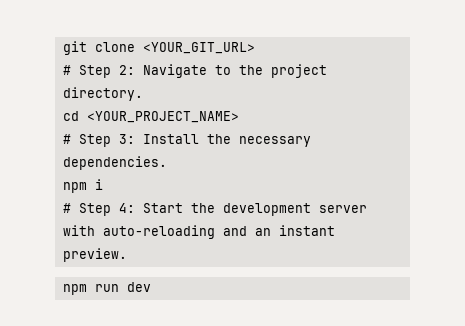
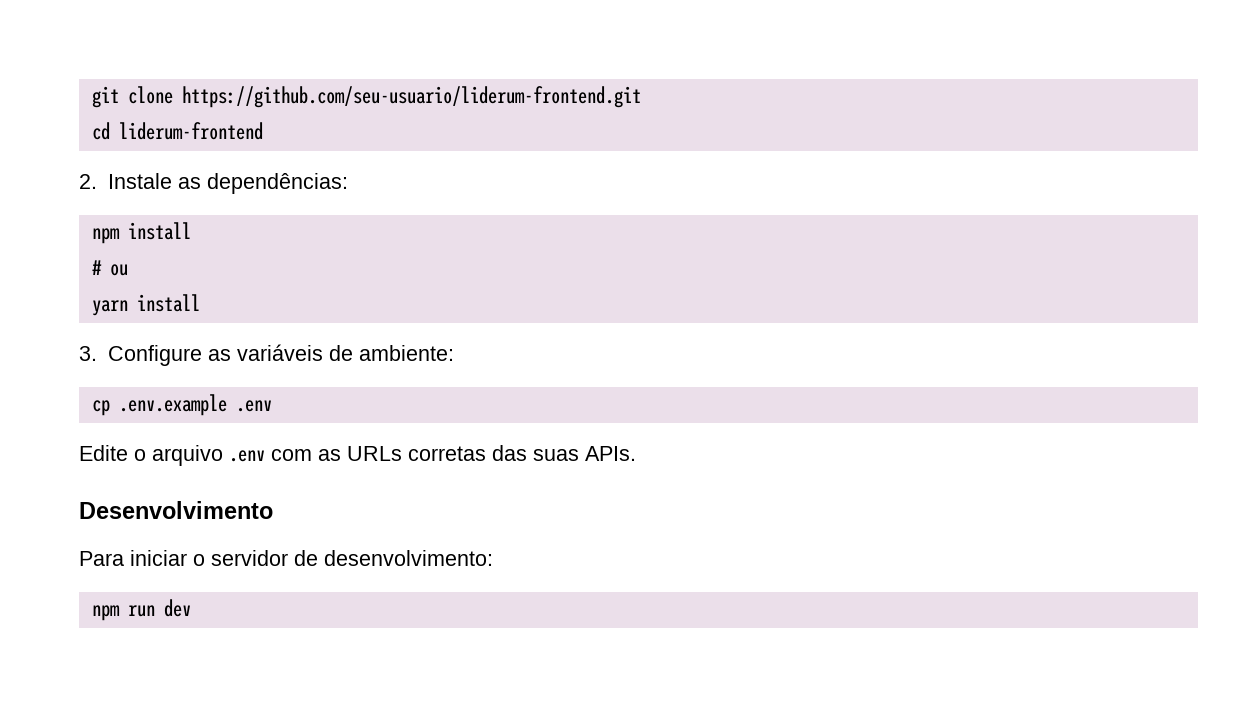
- git clone <YOUR_GIT_URL>
- # Step 2: Navigate to the project directory.
- cd <YOUR_PROJECT_NAME>
- # Step 3: Install the necessary dependencies.
- npm i
- # Step 4: Start the development server with auto-reloading and an instant preview.
+ git clone https://github.com/seu-usuario/liderum-frontend.git
+ cd liderum-frontend
+ 2. Instale as dependências:
+ npm install
+ # ou
+ yarn install
+ 3. Configure as variáveis de ambiente:
+ cp .env.example .env
+ Edite o arquivo .env com as URLs corretas das suas APIs.
+ Desenvolvimento
+ Para iniciar o servidor de desenvolvimento:

